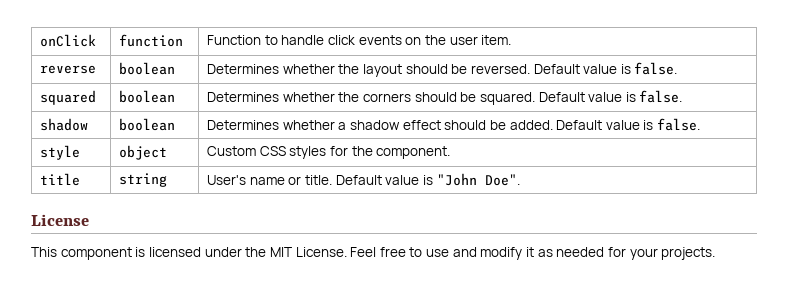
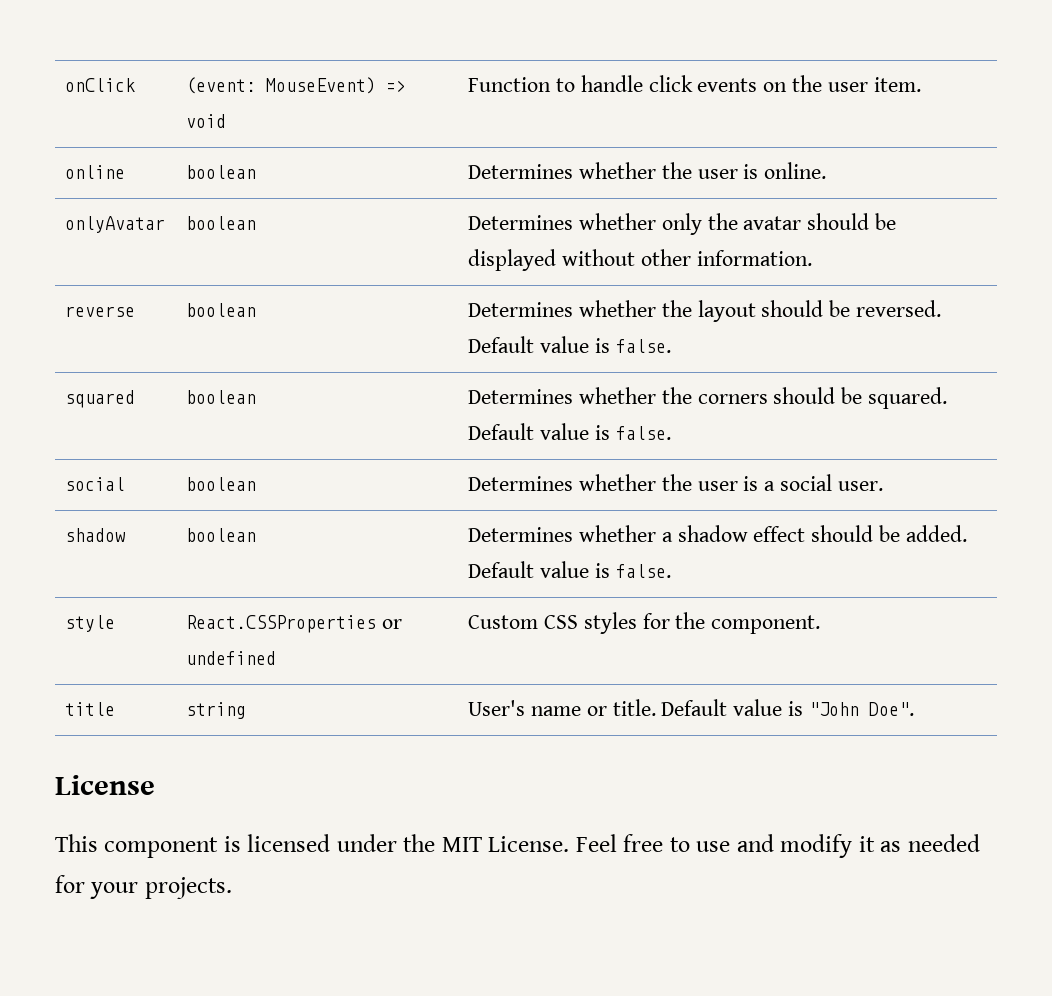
- onClick | function | Function to handle click events on the user item.
+ onClick | (event: MouseEvent) => void | Function to handle click events on the user item.
+ online | boolean | Determines whether the user is online.
+ onlyAvatar | boolean | Determines whether only the avatar should be displayed without other information.
+ social | boolean | Determines whether the user is a social user.
- style | object | Custom CSS styles for the component.
+ style | React.CSSProperties or undefined | Custom CSS styles for the component.

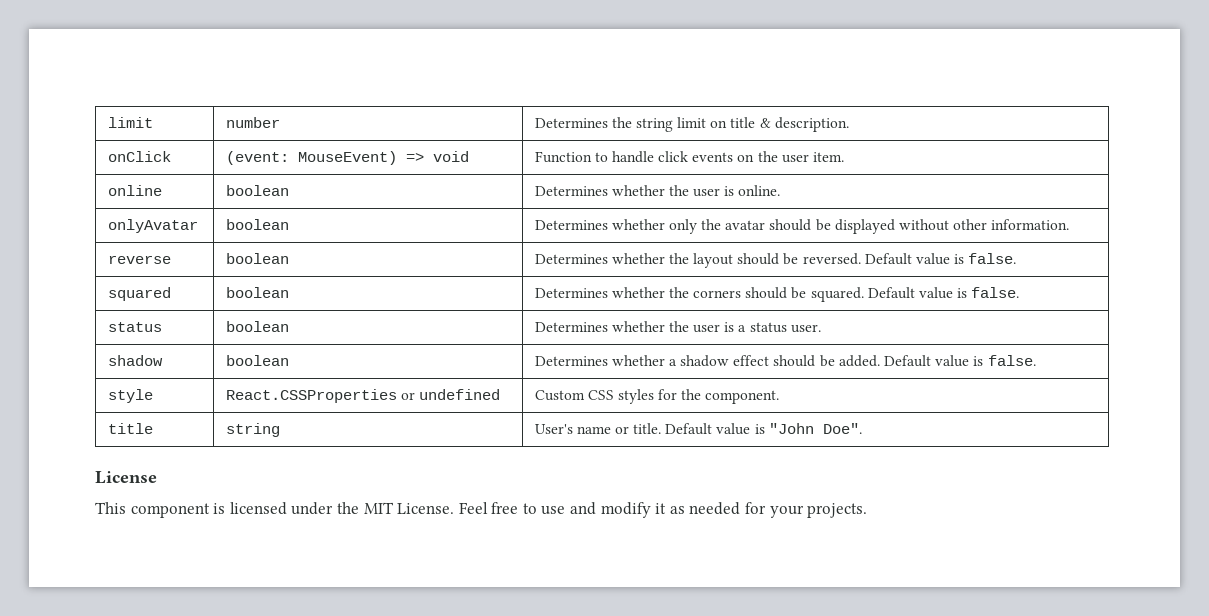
+ limit | number | Determines the string limit on title & description.
- social | boolean | Determines whether the user is a social user.
+ status | boolean | Determines whether the user is a status user.

